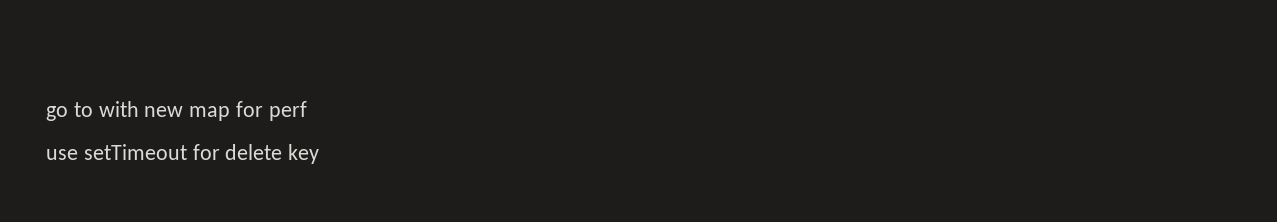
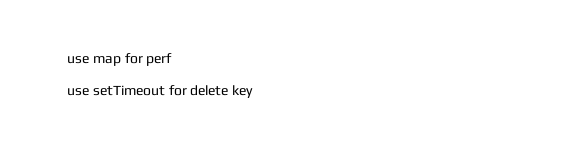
- go to with new map for perf
+ use map for perf

